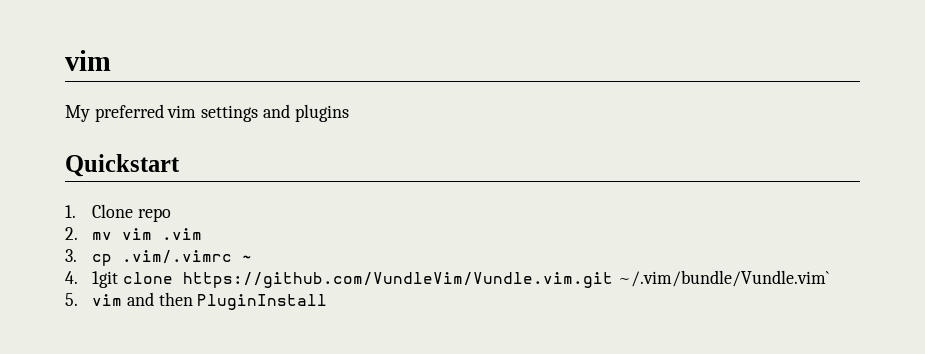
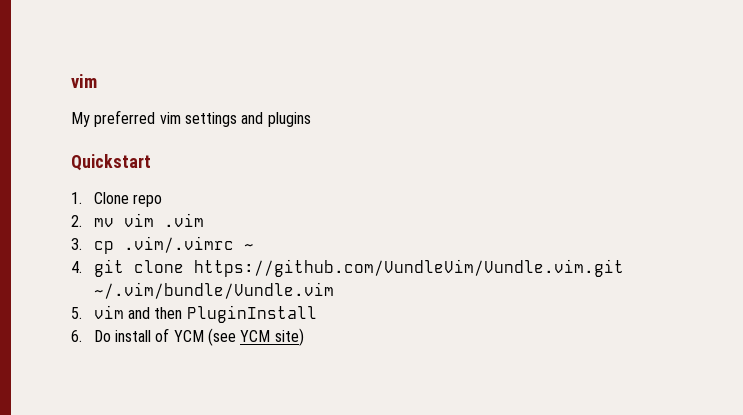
- 4. 1git clone https://github.com/VundleVim/Vundle.vim.git ~/.vim/bundle/Vundle.vim`
+ 4. git clone https://github.com/VundleVim/Vundle.vim.git ~/.vim/bundle/Vundle.vim
+ 6. Do install of YCM (see YCM site)

